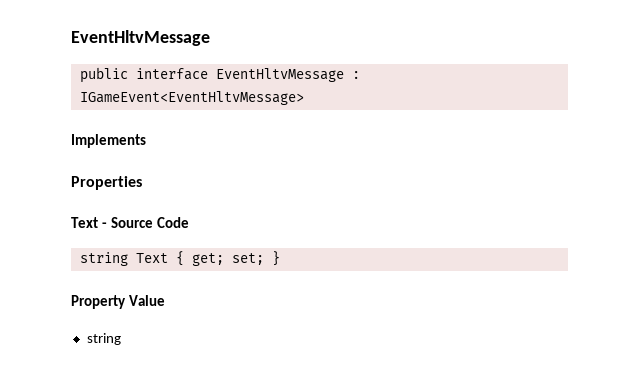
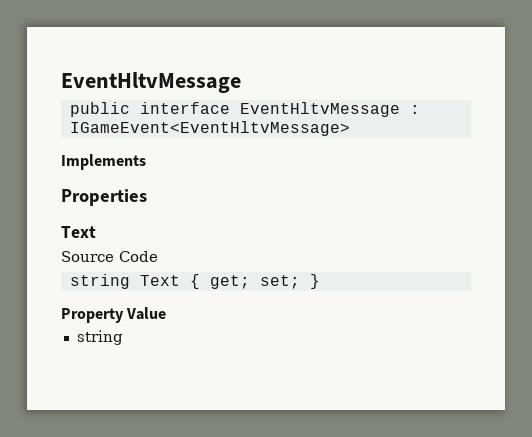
  Properties
- Text - Source Code
+ Text
+ Source Code

